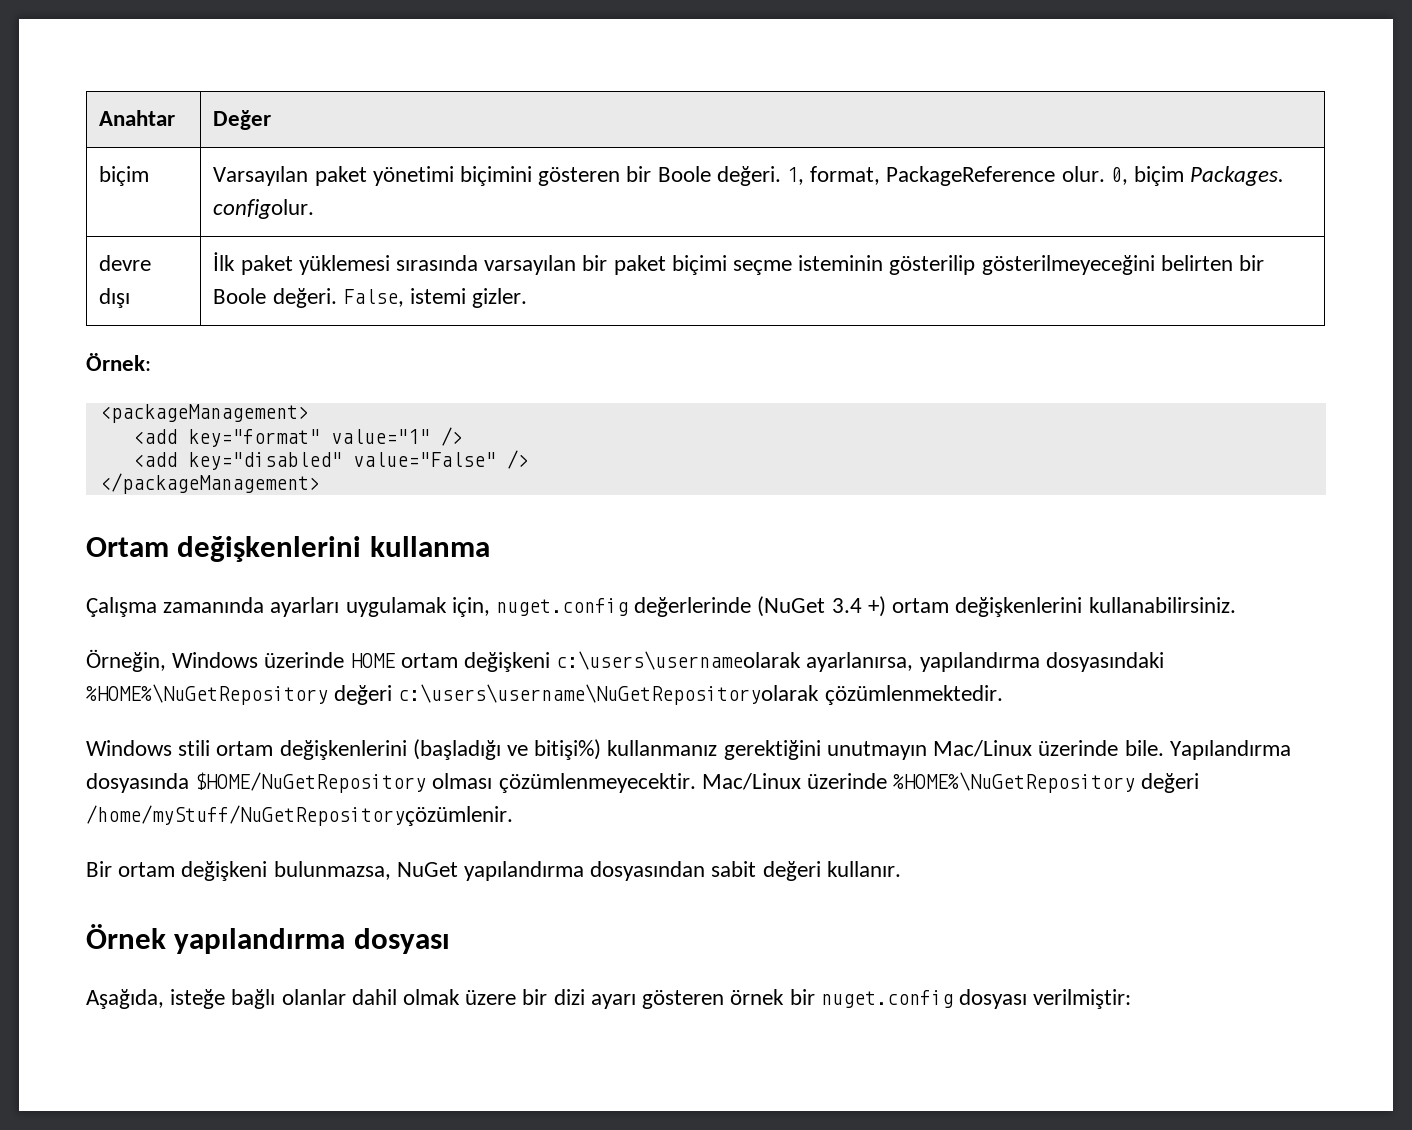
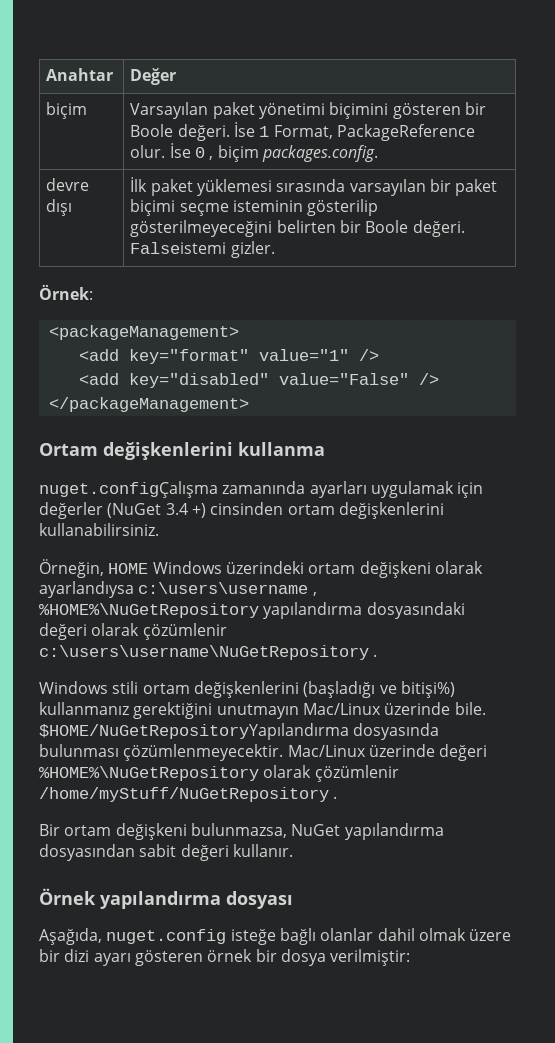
- biçim | Varsayılan paket yönetimi biçimini gösteren bir Boole değeri. 1, format, PackageReference olur. 0, biçim Packages. configolur.
+ biçim | Varsayılan paket yönetimi biçimini gösteren bir Boole değeri. İse 1 Format, PackageReference olur. İse 0 , biçim packages.config.
- devre dışı | İlk paket yüklemesi sırasında varsayılan bir paket biçimi seçme isteminin gösterilip gösterilmeyeceğini belirten bir Boole değeri. False, istemi gizler.
+ devre dışı | İlk paket yüklemesi sırasında varsayılan bir paket biçimi seçme isteminin gösterilip gösterilmeyeceğini belirten bir Boole değeri. Falseistemi gizler.
- Çalışma zamanında ayarları uygulamak için, nuget.config değerlerinde (NuGet 3.4 +) ortam değişkenlerini kullanabilirsiniz.
+ nuget.configÇalışma zamanında ayarları uygulamak için değerler (NuGet 3.4 +) cinsinden ortam değişkenlerini kullanabilirsiniz.
- Örneğin, Windows üzerinde HOME ortam değişkeni c:\users\usernameolarak ayarlanırsa, yapılandırma dosyasındaki %HOME%\NuGetRepository değeri c:\users\username\NuGetRepositoryolarak çözümlenmektedir.
+ Örneğin, HOME Windows üzerindeki ortam değişkeni olarak ayarlandıysa c:\users\username , %HOME%\NuGetRepository yapılandırma dosyasındaki değeri olarak çözümlenir c:\users\username\NuGetRepository .
- Yapılandırma dosyasında $HOME/NuGetRepository olması çözümlenmeyecektir. Mac/Linux üzerinde %HOME%\NuGetRepository değeri /home/myStuff/NuGetRepositoryçözümlenir.
+ $HOME/NuGetRepositoryYapılandırma dosyasında bulunması çözümlenmeyecektir. Mac/Linux üzerinde değeri %HOME%\NuGetRepository olarak çözümlenir /home/myStuff/NuGetRepository .
- Aşağıda, isteğe bağlı olanlar dahil olmak üzere bir dizi ayarı gösteren örnek bir nuget.config dosyası verilmiştir:
+ Aşağıda, nuget.config isteğe bağlı olanlar dahil olmak üzere bir dizi ayarı gösteren örnek bir dosya verilmiştir:

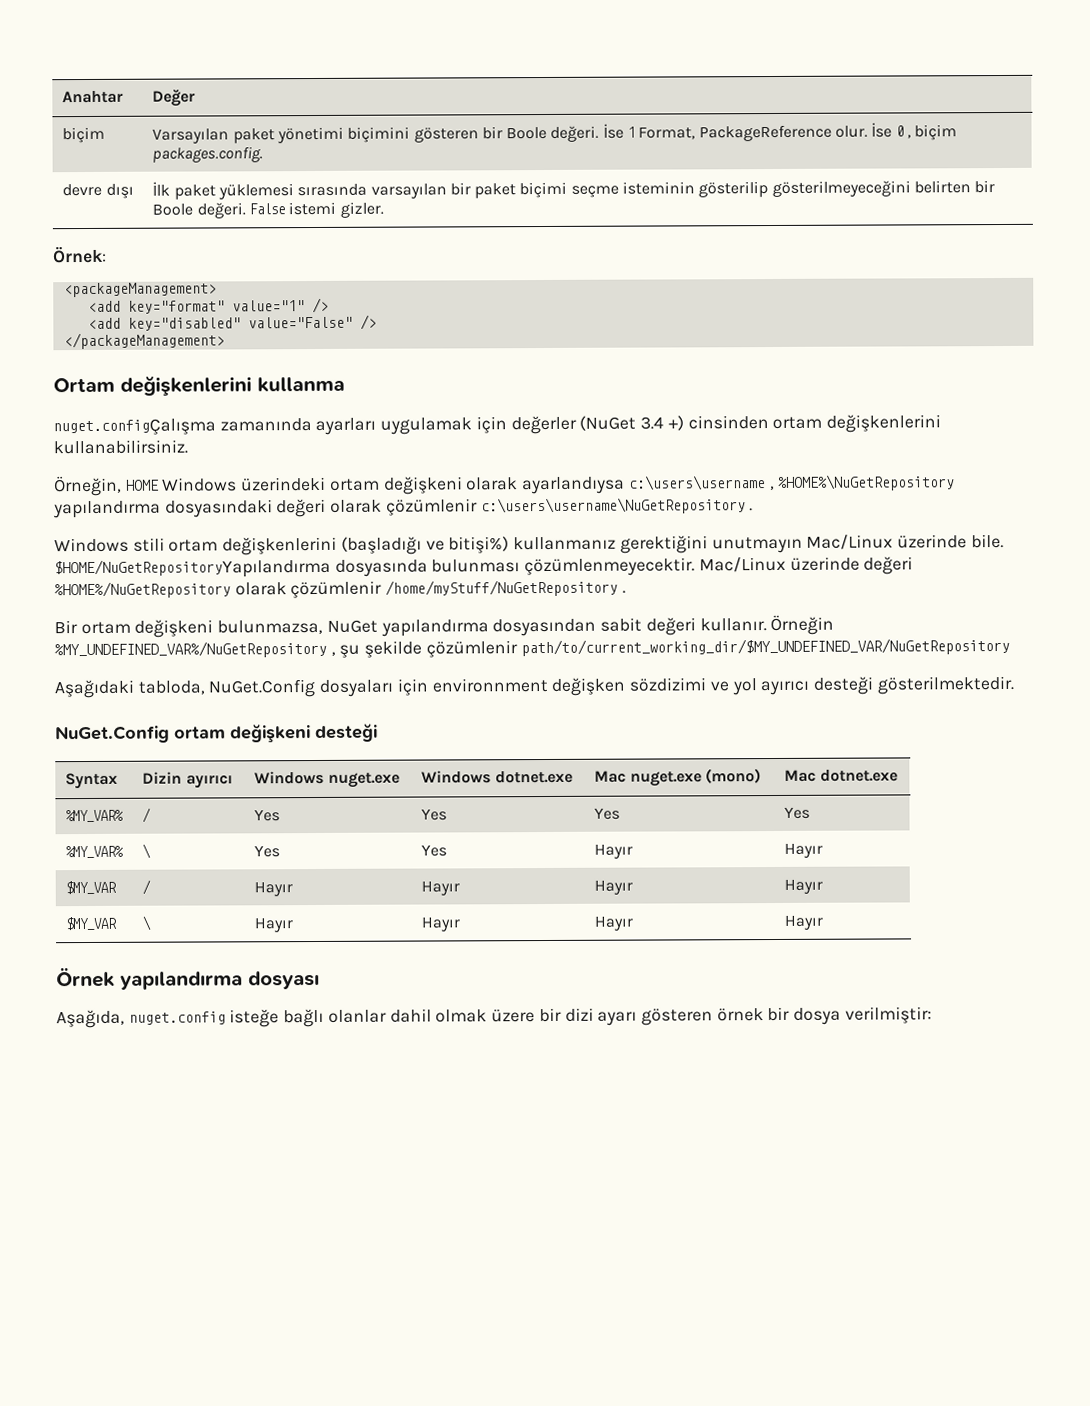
- devre dışı | İlk paket yüklemesi sırasında varsayılan bir paket biçimi seçme isteminin gösterilip gösterilmeyeceğini belirten bir Boole değeri. Falseistemi gizler.
+ devre dışı | İlk paket yüklemesi sırasında varsayılan bir paket biçimi seçme isteminin gösterilip gösterilmeyeceğini belirten bir Boole değeri. False istemi gizler.
- Mac/Linux üzerinde değeri %HOME%\NuGetRepository olarak çözümlenir /home/myStuff/NuGetRepository .
+ Mac/Linux üzerinde değeri %HOME%/NuGetRepository olarak çözümlenir /home/myStuff/NuGetRepository .
+ Örneğin %MY_UNDEFINED_VAR%/NuGetRepository , şu şekilde çözümlenir path/to/current_working_dir/$MY_UNDEFINED_VAR/NuGetRepository
+ Aşağıdaki tabloda, NuGet.Config dosyaları için environnment değişken sözdizimi ve yol ayırıcı desteği gösterilmektedir.
+ NuGet.Config ortam değişkeni desteği
+ Syntax | Dizin ayırıcı | Windows nuget.exe | Windows dotnet.exe | Mac nuget.exe (mono) | Mac dotnet.exe
+ %MY_VAR% | / | Yes | Yes | Yes | Yes
+ %MY_VAR% | \ | Yes | Yes | Hayır | Hayır
+ $MY_VAR | / | Hayır | Hayır | Hayır | Hayır
+ $MY_VAR | \ | Hayır | Hayır | Hayır | Hayır

